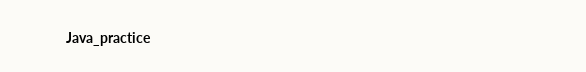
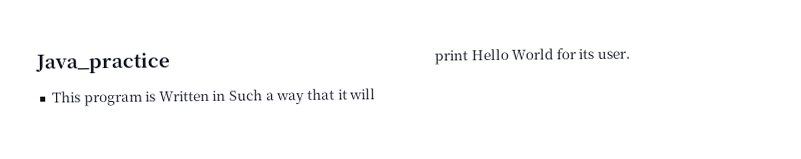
+ This program is Written in Such a way that it will print Hello World for its user.

